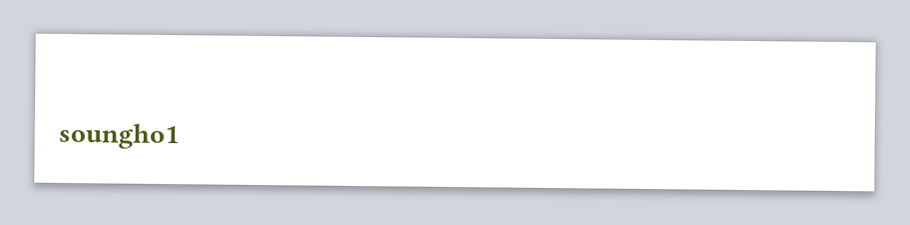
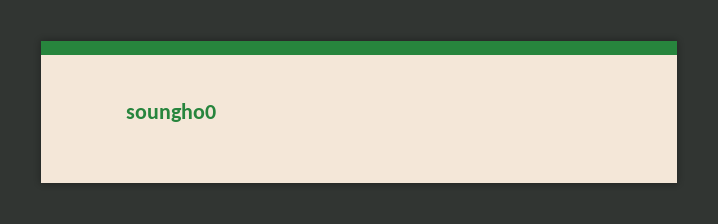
- soungho1
+ soungho0

